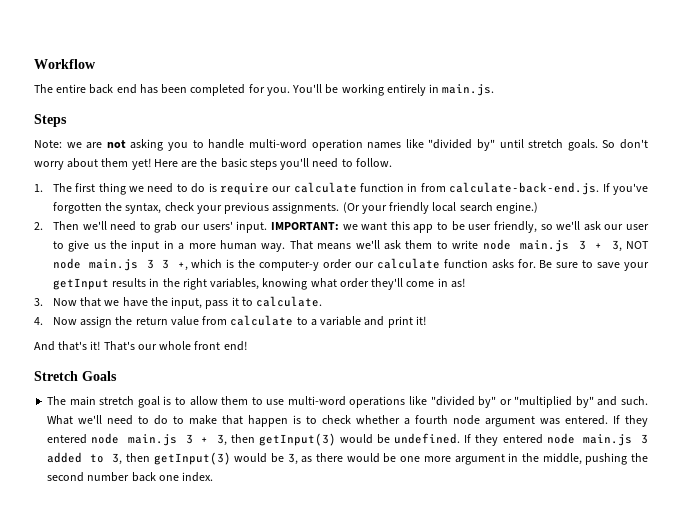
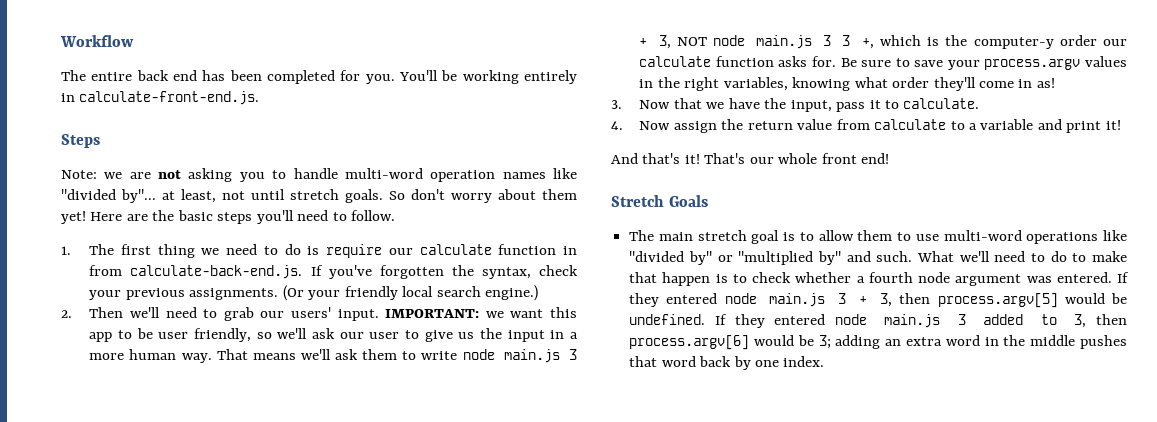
- You'll be working entirely in main.js.
+ You'll be working entirely in calculate-front-end.js.
- Note: we are not asking you to handle multi-word operation names like "divided by" until stretch goals.
+ Note: we are not asking you to handle multi-word operation names like "divided by"... at least, not until stretch goals.
- Be sure to save your getInput results in the right variables, knowing what order they'll come in as!
+ Be sure to save your process.argv values in the right variables, knowing what order they'll come in as!
- If they entered node main.js 3 + 3, then getInput(3) would be undefined.
+ If they entered node main.js 3 + 3, then process.argv[5] would be undefined.
- If they entered node main.js 3 added to 3, then getInput(3) would be 3, as there would be one more argument in the middle, pushing the second number back one index.
+ If they entered node main.js 3 added to 3, then process.argv[6] would be 3; adding an extra word in the middle pushes that word back by one index.

